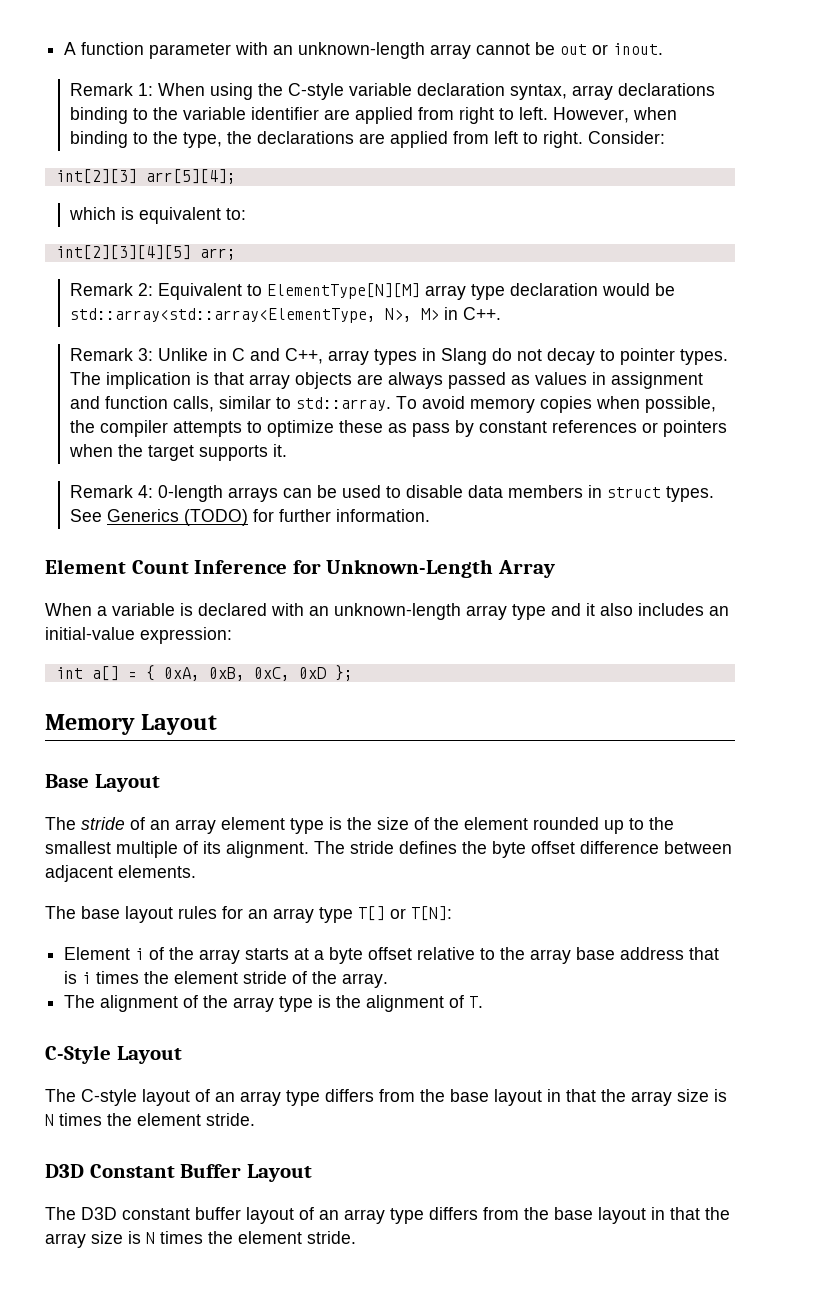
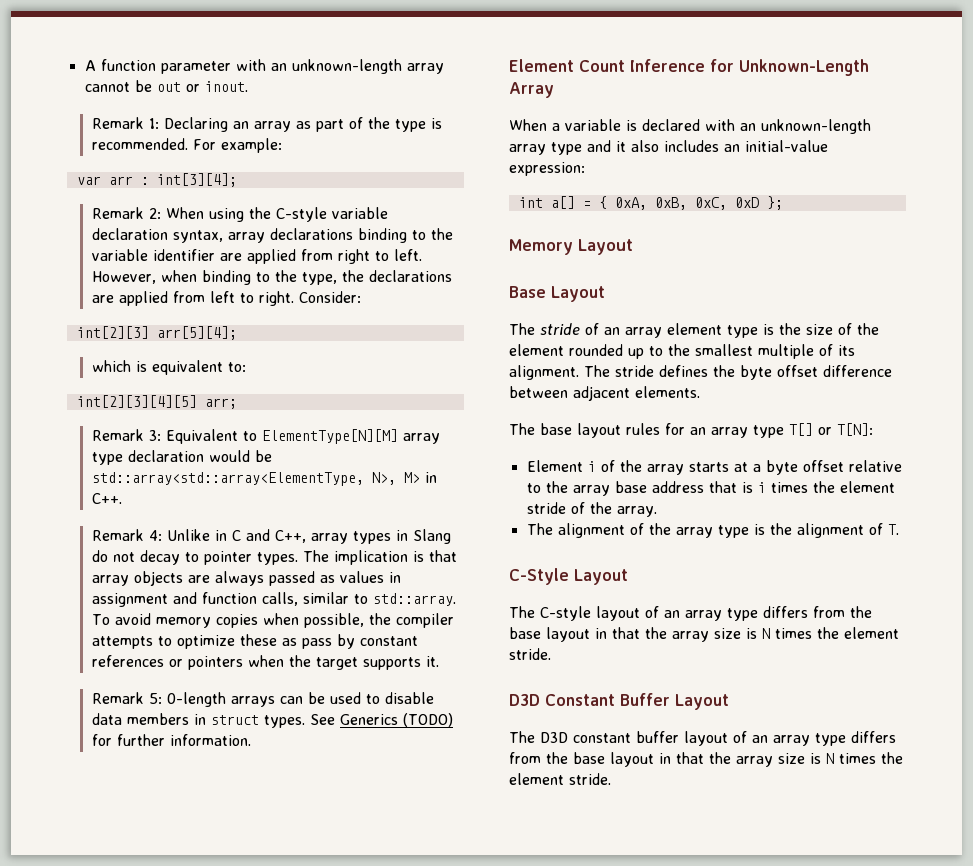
- Remark 1: When using the C-style variable declaration syntax, array declarations binding to the variable identifier are applied from right to left.
+ Remark 1: Declaring an array as part of the type is recommended. For example:
+ var arr : int[3][4];
+ Remark 2: When using the C-style variable declaration syntax, array declarations binding to the variable identifier are applied from right to left.
- Remark 2: Equivalent to ElementType[N][M] array type declaration would be std::array<std::array<ElementType, N>, M> in C++.
+ Remark 3: Equivalent to ElementType[N][M] array type declaration would be std::array<std::array<ElementType, N>, M> in C++.
- Remark 3: Unlike in C and C++, array types in Slang do not decay to pointer types.
+ Remark 4: Unlike in C and C++, array types in Slang do not decay to pointer types.
- Remark 4: 0-length arrays can be used to disable data members in struct types.
+ Remark 5: 0-length arrays can be used to disable data members in struct types.

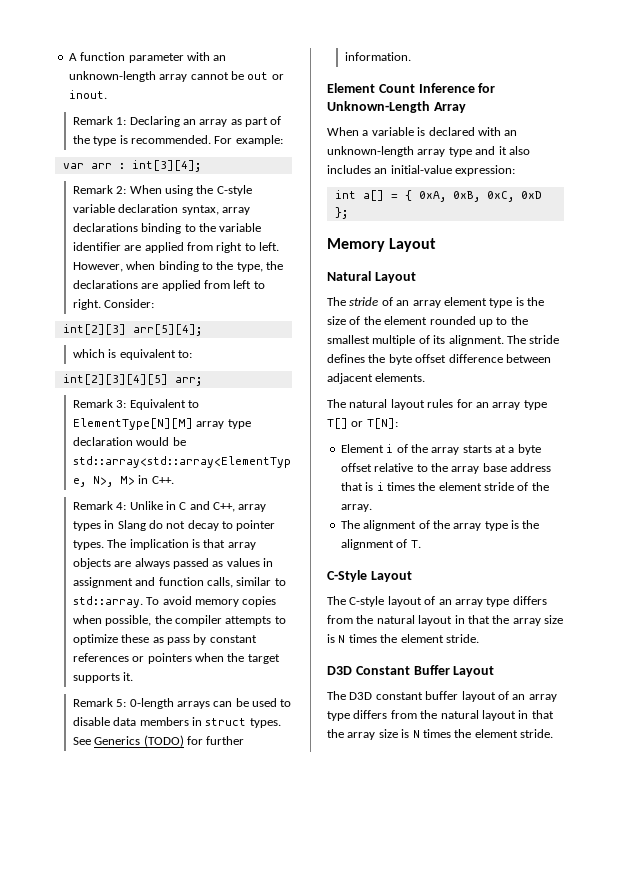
- Base Layout
+ Natural Layout
- The base layout rules for an array type T[] or T[N]:
+ The natural layout rules for an array type T[] or T[N]:
- The C-style layout of an array type differs from the base layout in that the array size is N times the element stride.
+ The C-style layout of an array type differs from the natural layout in that the array size is N times the element stride.
- The D3D constant buffer layout of an array type differs from the base layout in that the array size is N times the element stride.
+ The D3D constant buffer layout of an array type differs from the natural layout in that the array size is N times the element stride.

